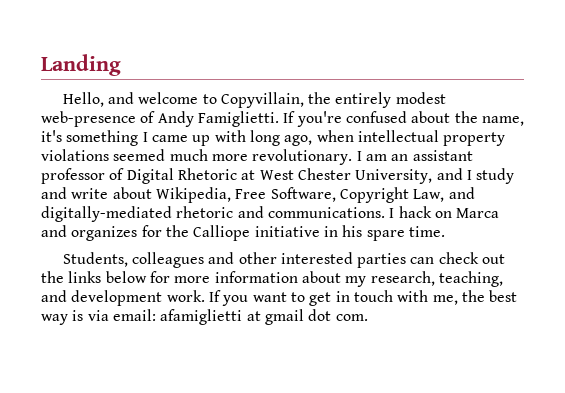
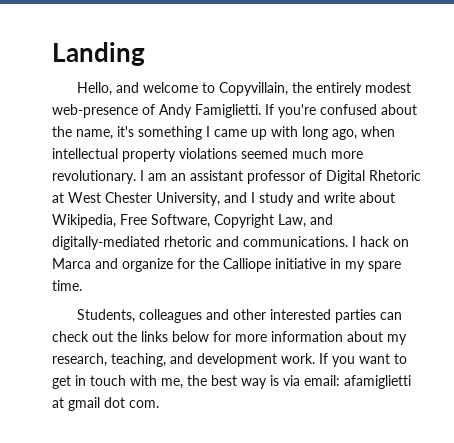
- I hack on Marca and organizes for the Calliope initiative in his spare time.
+ I hack on Marca and organize for the Calliope initiative in my spare time.

